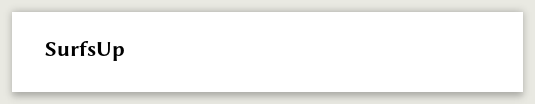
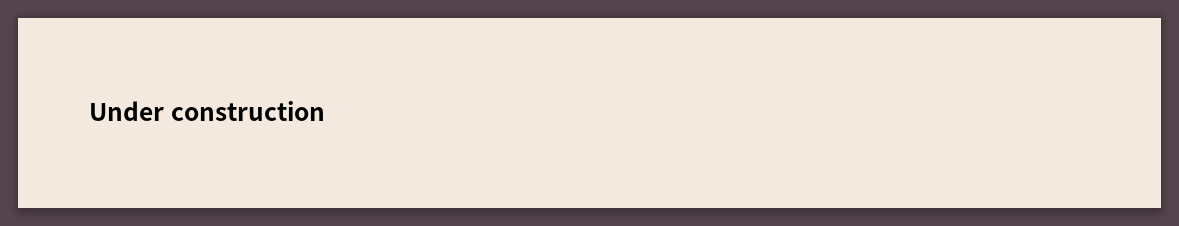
- SurfsUp
+ Under construction

